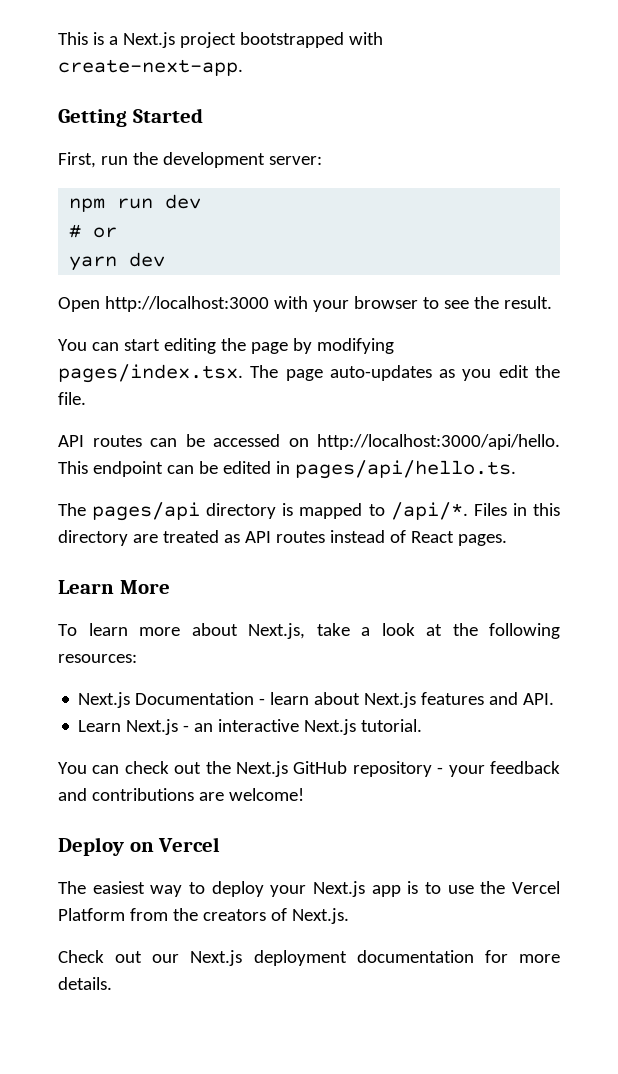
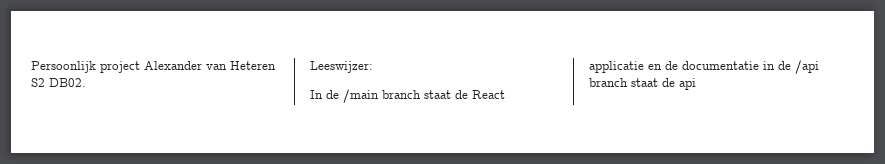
- This is a Next.js project bootstrapped with create-next-app.
- Getting Started
- First, run the development server:
- npm run dev
- # or
- yarn dev
- Open http://localhost:3000 with your browser to see the result.
- You can start editing the page by modifying pages/index.tsx. The page auto-updates as you edit the file.
- API routes can be accessed on http://localhost:3000/api/hello. This endpoint can be edited in pages/api/hello.ts.
- The pages/api directory is mapped to /api/*. Files in this directory are treated as API routes instead of React pages.
- Learn More
- To learn more about Next.js, take a look at the following resources:
- Next.js Documentation - learn about Next.js features and API.
- Learn Next.js - an interactive Next.js tutorial.
- You can check out the Next.js GitHub repository - your feedback and contributions are welcome!
- Deploy on Vercel
- The easiest way to deploy your Next.js app is to use the Vercel Platform from the creators of Next.js.
- Check out our Next.js deployment documentation for more details.
+ Persoonlijk project Alexander van Heteren S2 DB02.
+ Leeswijzer:
+ In de /main branch staat de React applicatie en de documentatie in de /api branch staat de api

